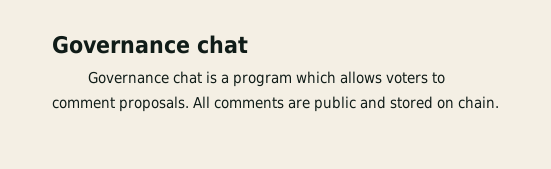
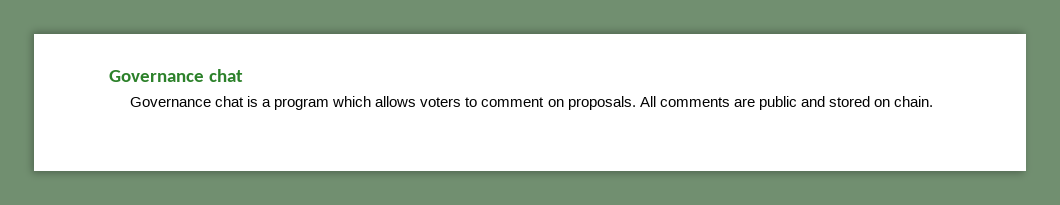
- Governance chat is a program which allows voters to comment proposals.
+ Governance chat is a program which allows voters to comment on proposals.

